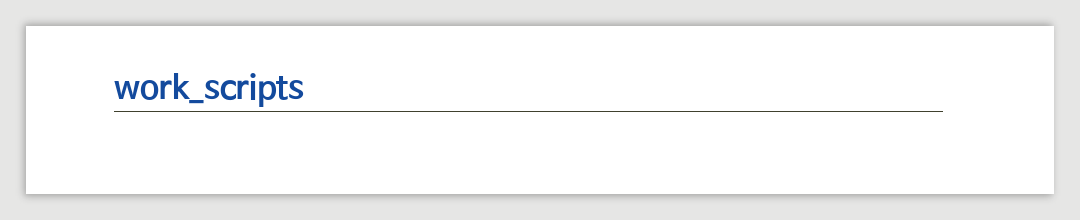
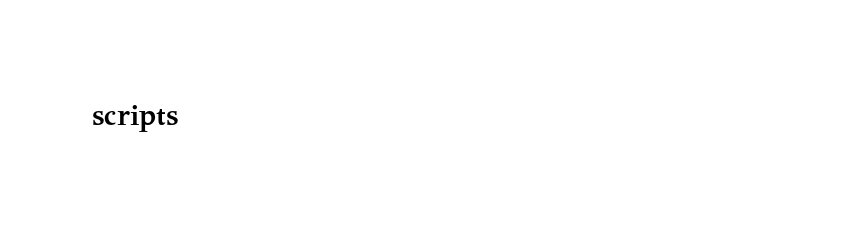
- work_scripts
+ scripts

